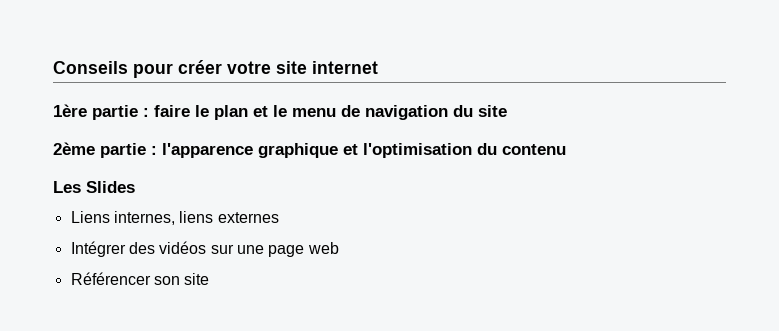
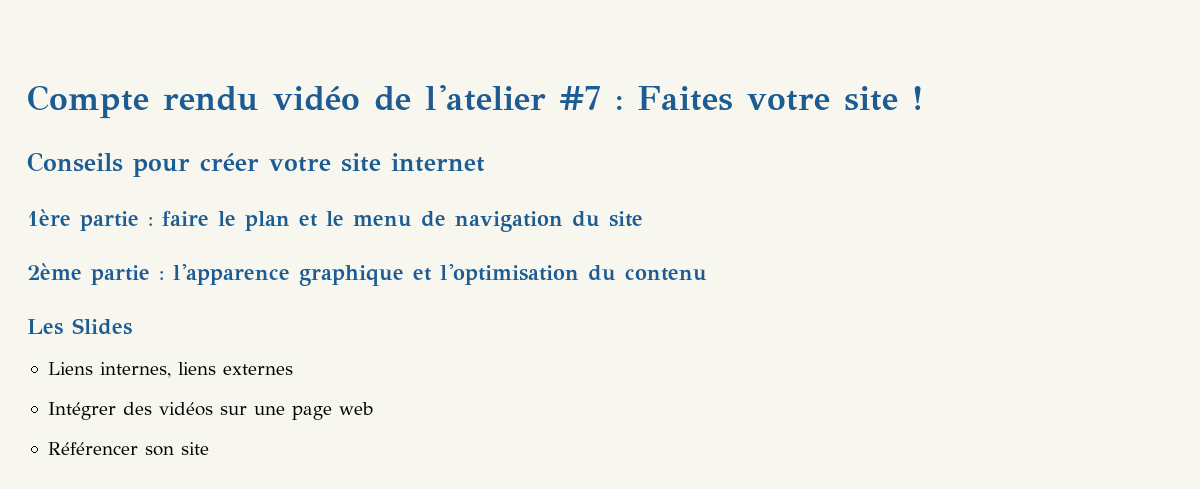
+ Compte rendu vidéo de l'atelier #7 : Faites votre site !

